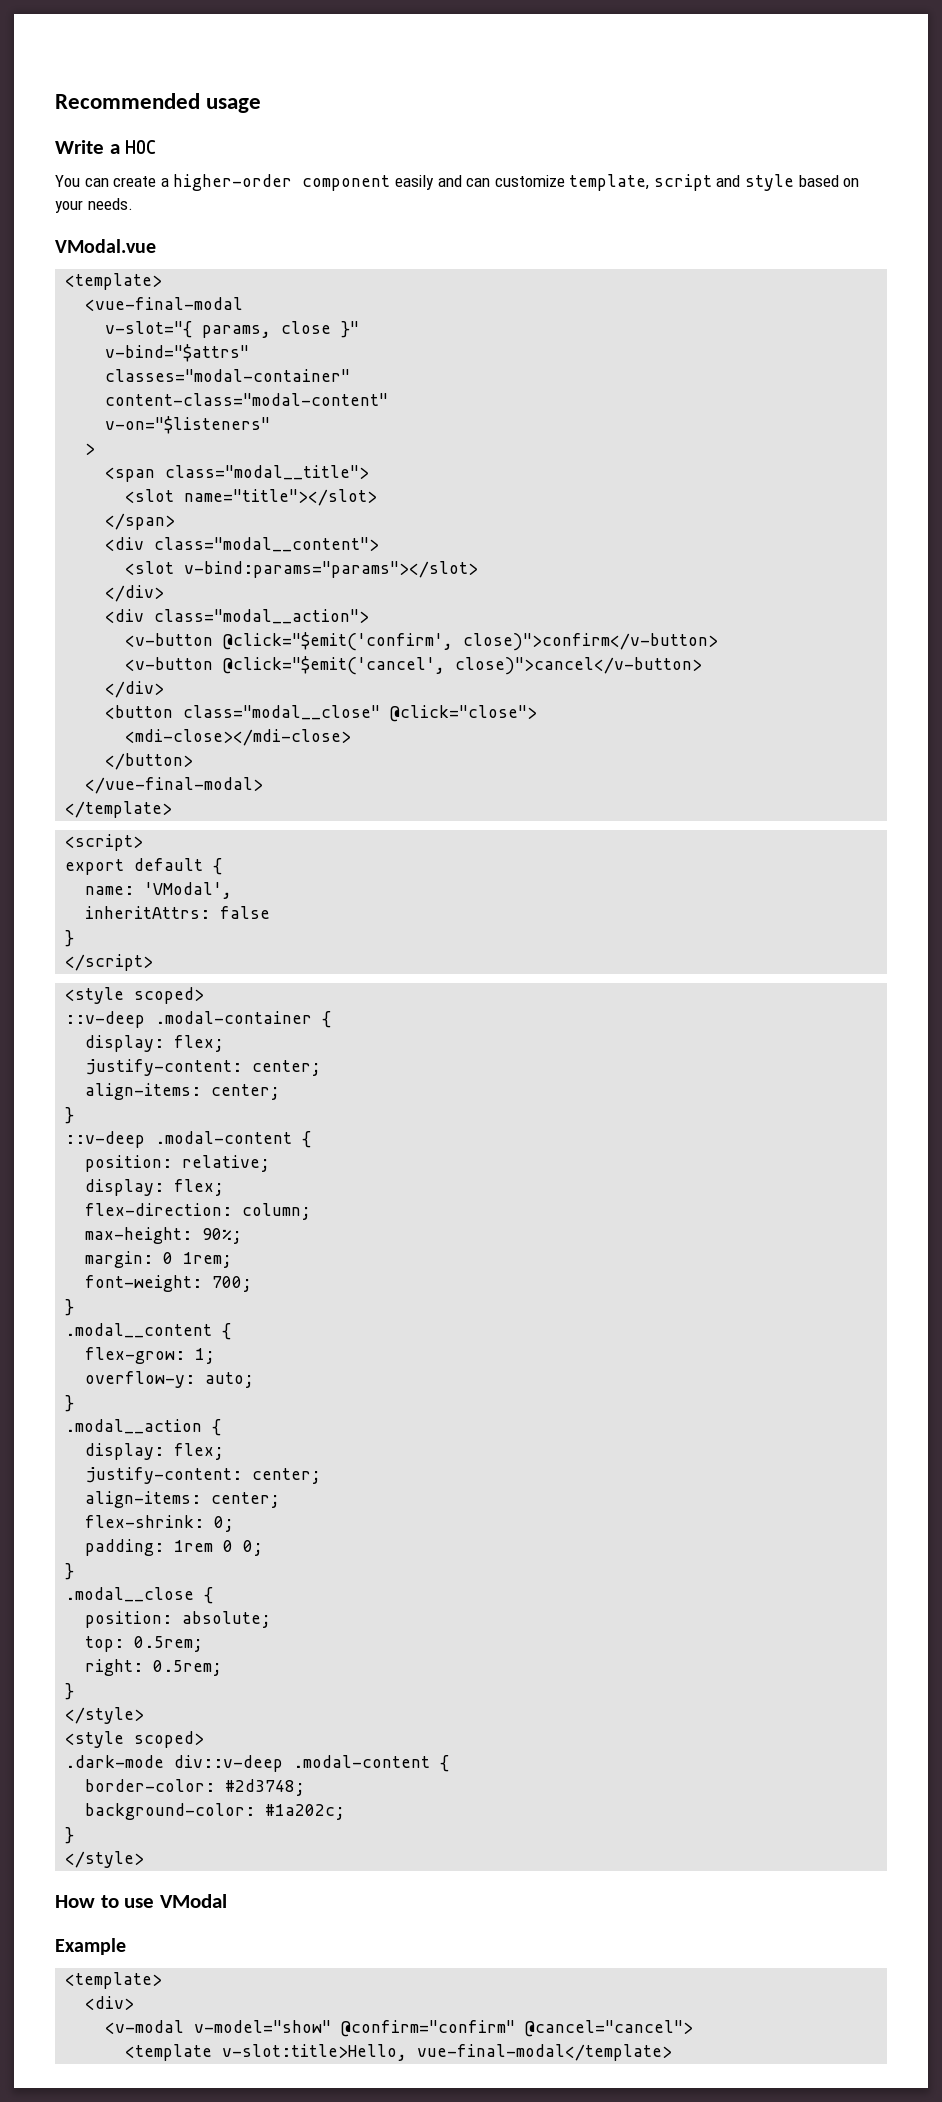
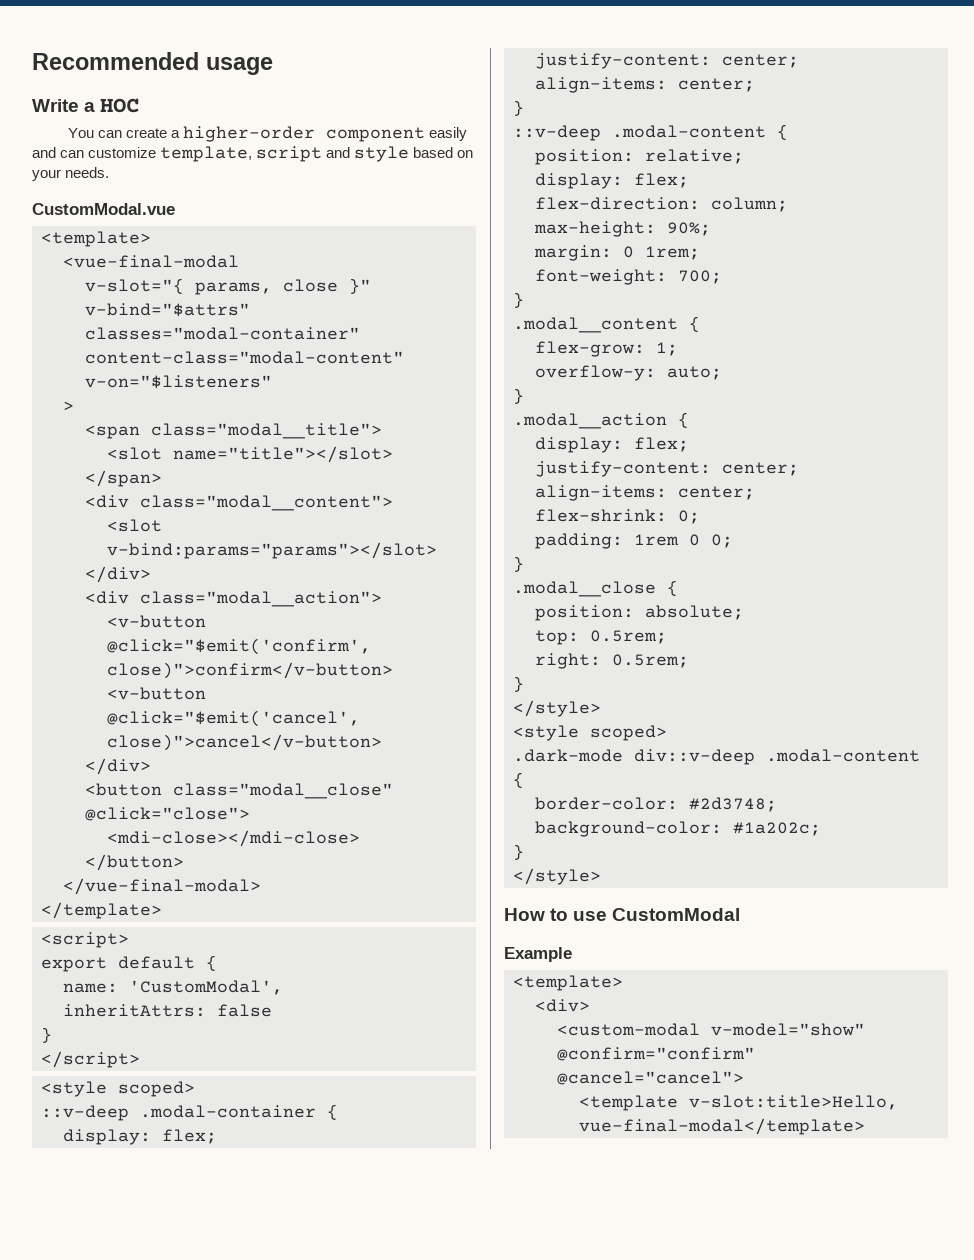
- VModal.vue
+ CustomModal.vue
- name: 'VModal',
+ name: 'CustomModal',
- How to use VModal
+ How to use CustomModal
- <v-modal v-model="show" @confirm="confirm" @cancel="cancel">
+ <custom-modal v-model="show" @confirm="confirm" @cancel="cancel">

